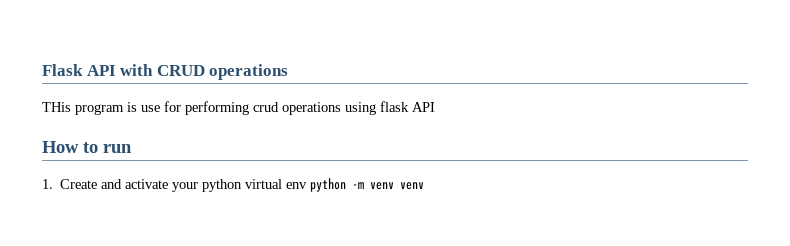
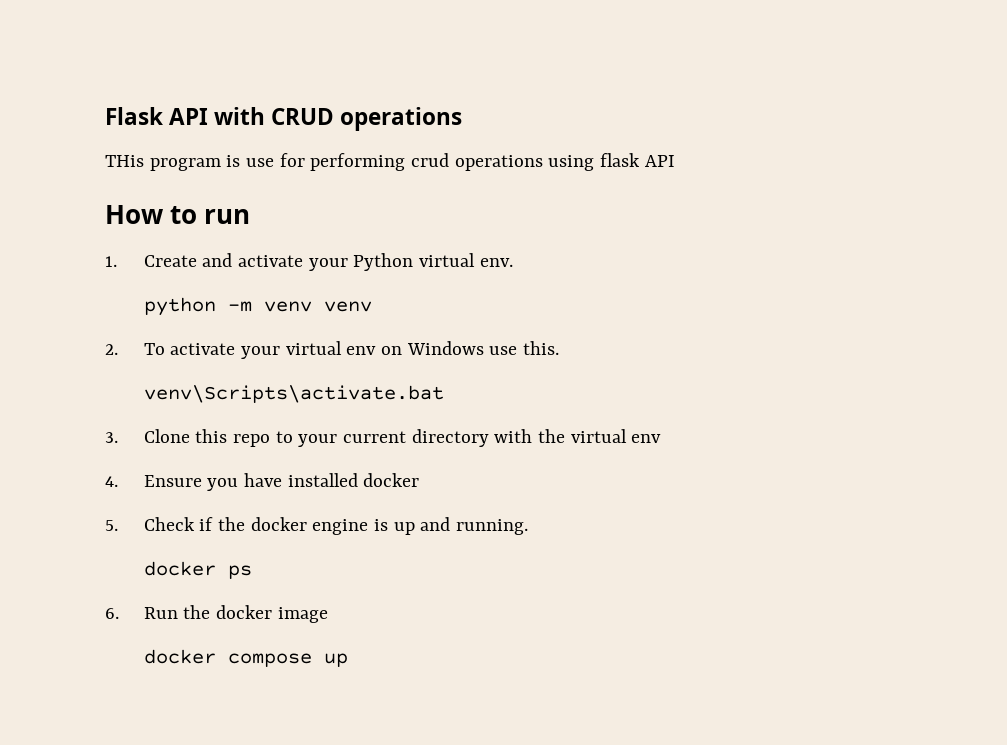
- 1. Create and activate your python virtual env python -m venv venv
+ 1. Create and activate your Python virtual env.
+ python -m venv venv
+ 2. To activate your virtual env on Windows use this.
+ venv\Scripts\activate.bat
+ 3. Clone this repo to your current directory with the virtual env
+ 4. Ensure you have installed docker
+ 5. Check if the docker engine is up and running.
+ docker ps
+ 6. Run the docker image
+ docker compose up

